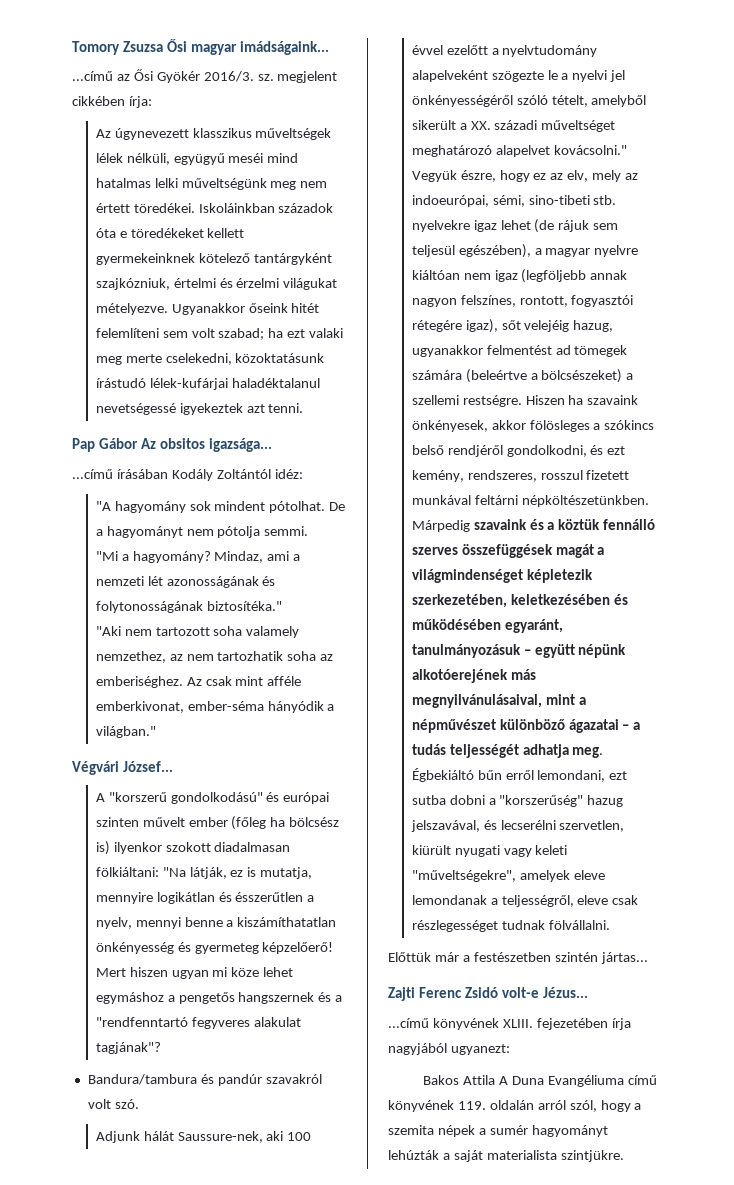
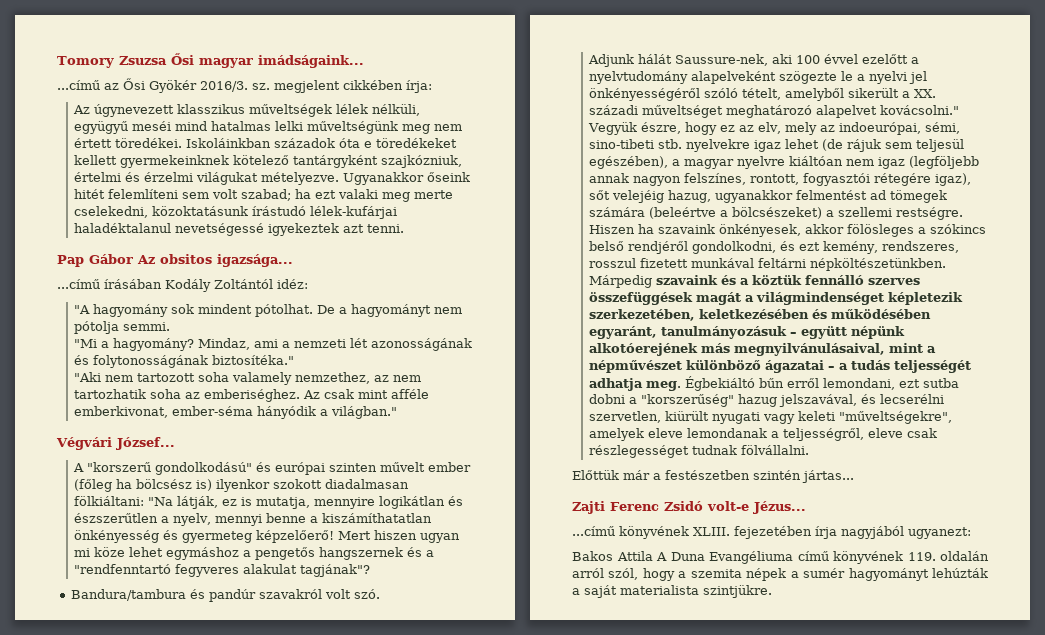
- A "korszerű gondolkodású" és európai szinten művelt ember (főleg ha bölcsész is) ilyenkor szokott diadalmasan fölkiáltani: "Na látják, ez is mutatja, mennyire logikátlan és ésszerűtlen a nyelv, mennyi benne a kiszámíthatatlan önkényesség és gyermeteg képzelőerő!
+ A "korszerű gondolkodású" és európai szinten művelt ember (főleg ha bölcsész is) ilyenkor szokott diadalmasan fölkiáltani: "Na látják, ez is mutatja, mennyire logikátlan és észszerűtlen a nyelv, mennyi benne a kiszámíthatatlan önkényesség és gyermeteg képzelőerő!

